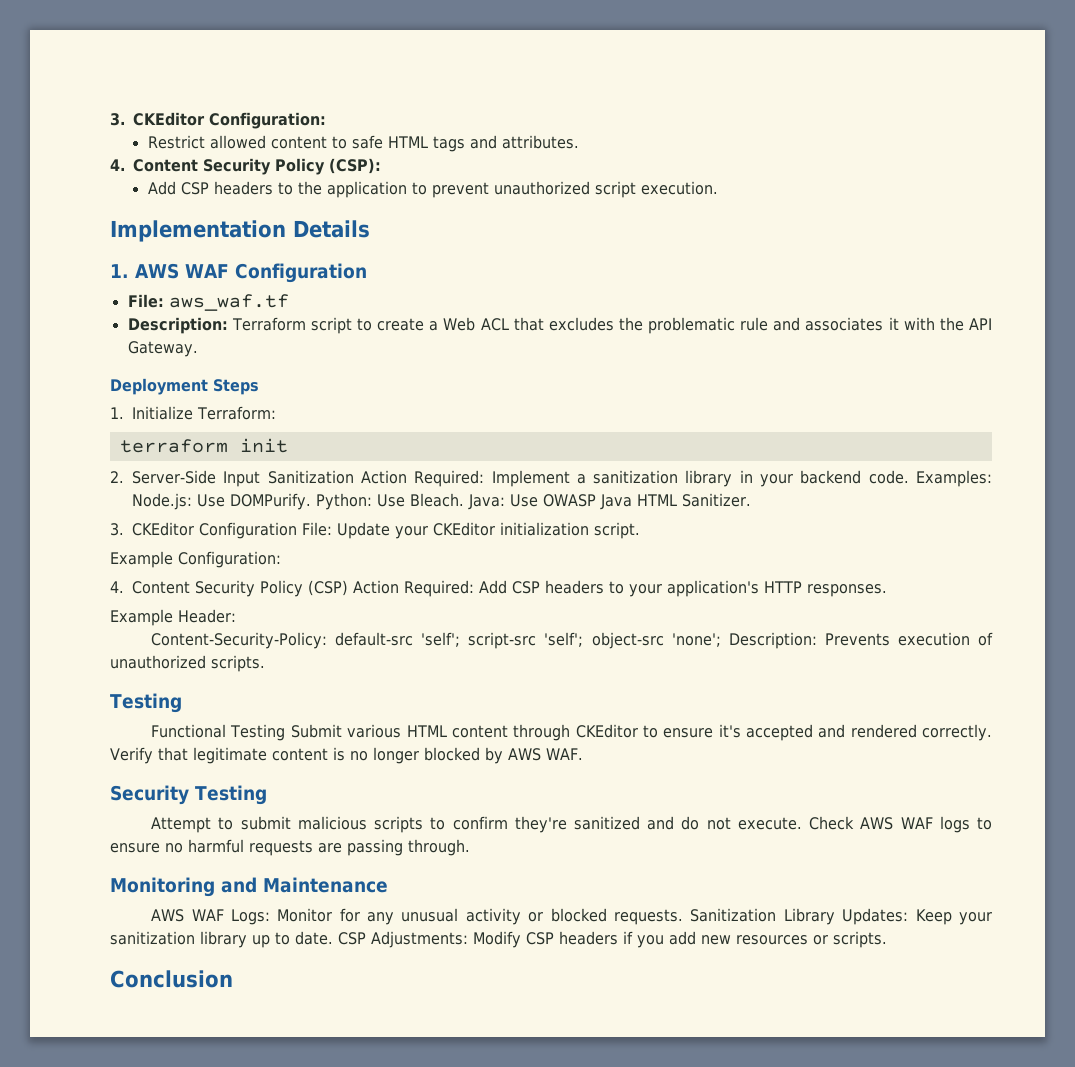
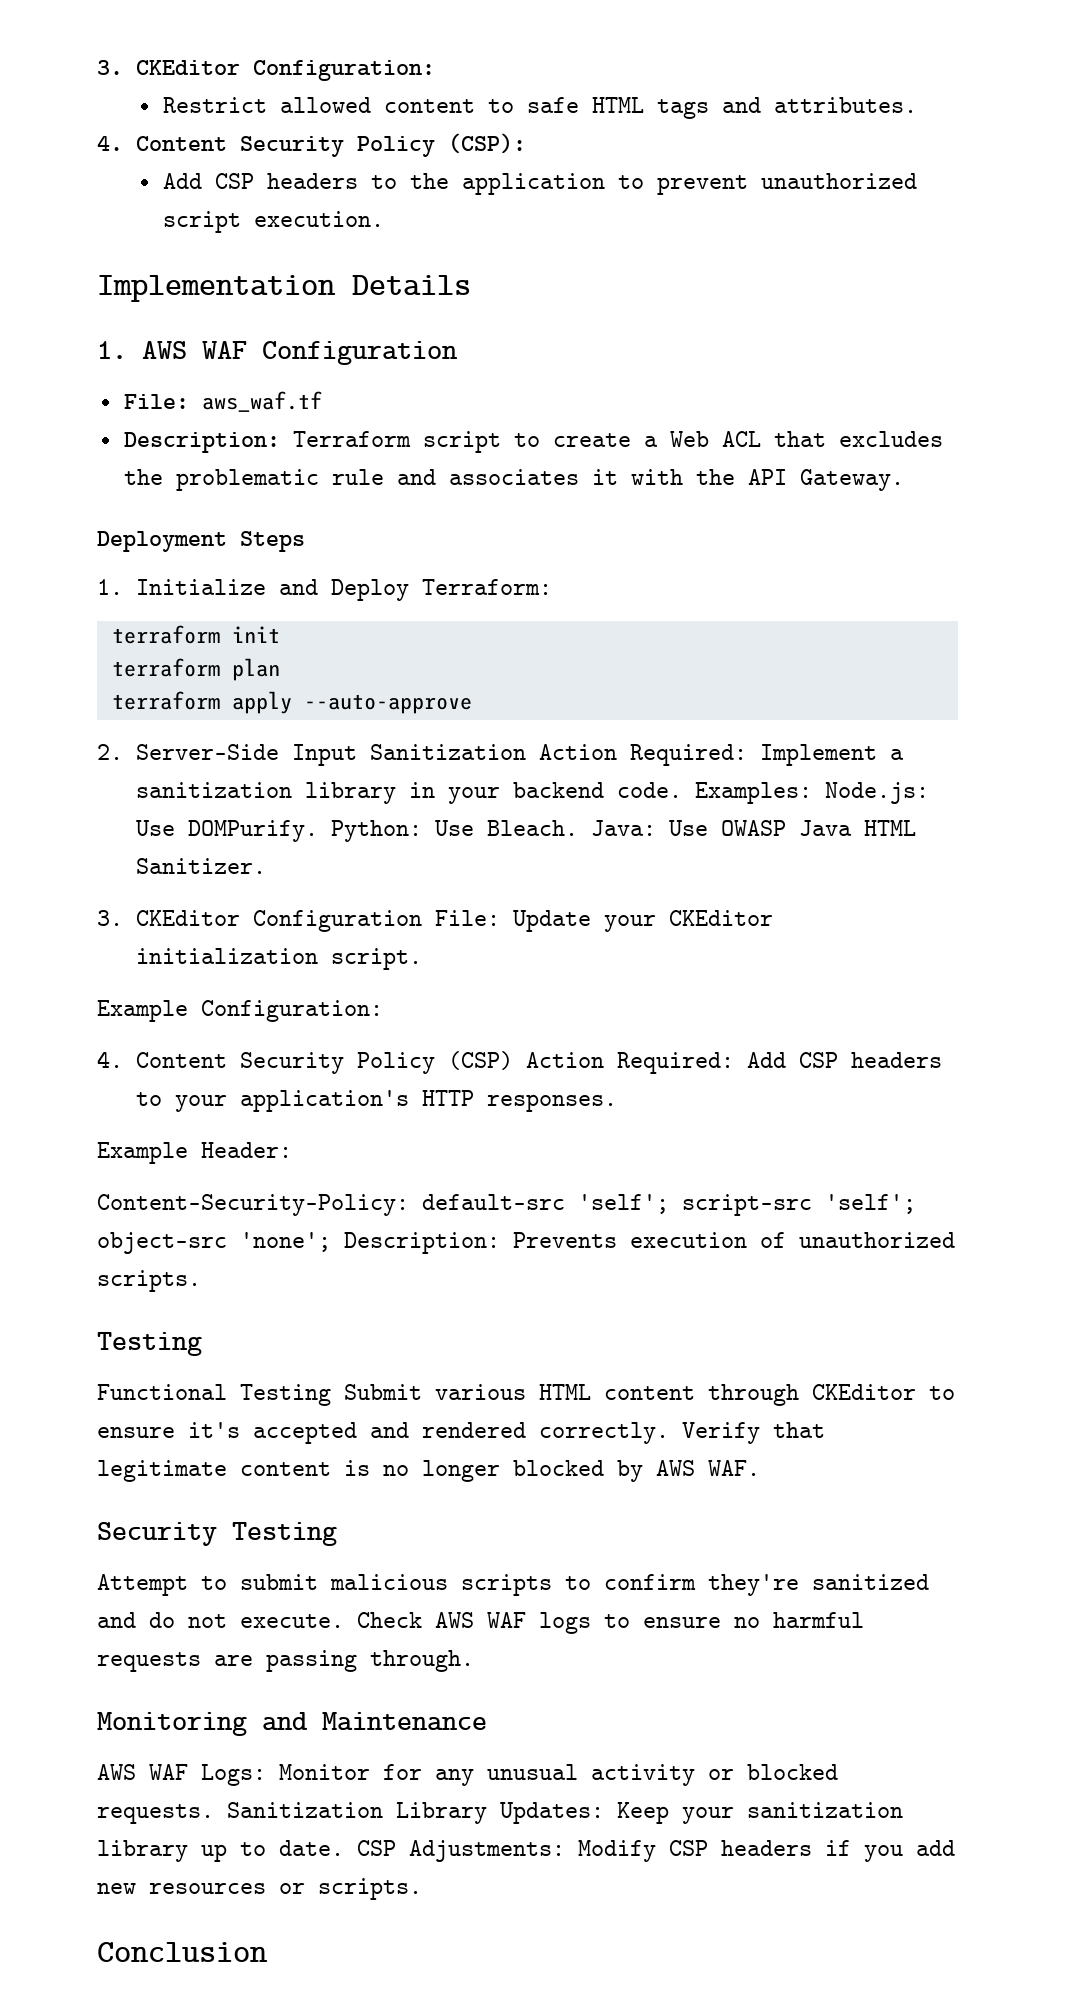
- 1. Initialize Terraform:
+ 1. Initialize and Deploy Terraform:
+ terraform plan
+ terraform apply --auto-approve

